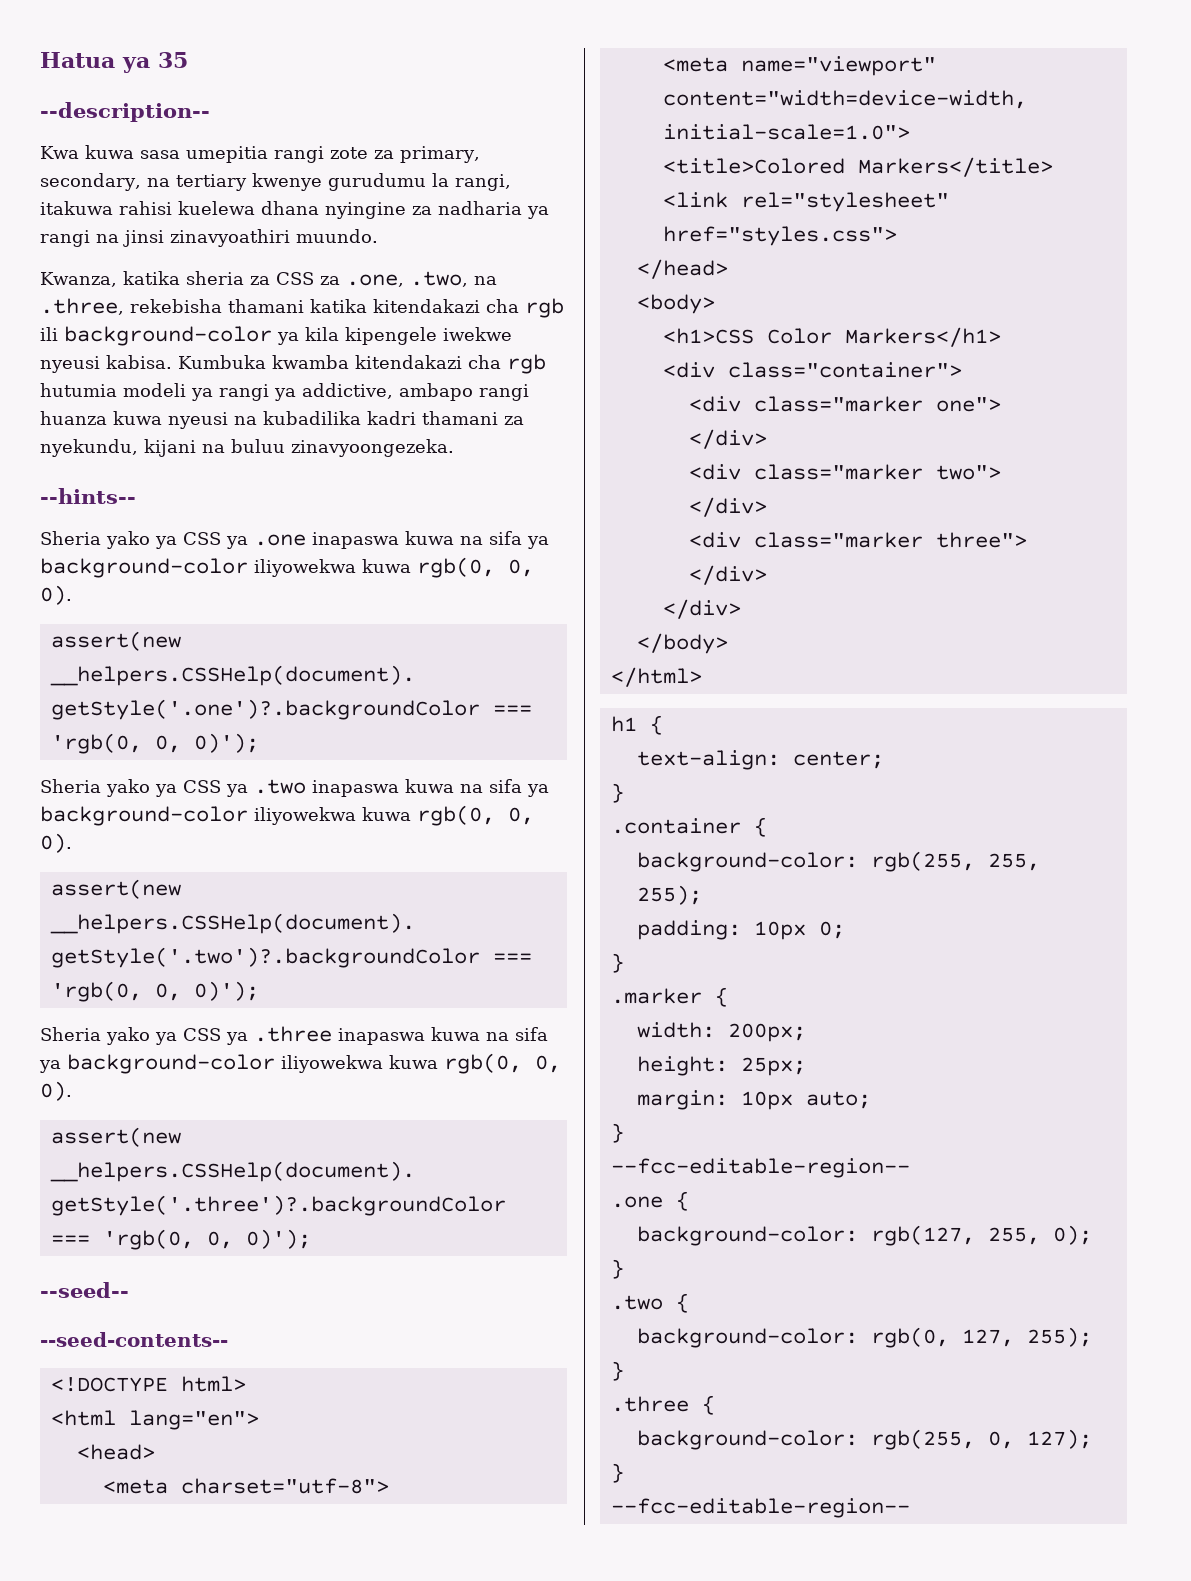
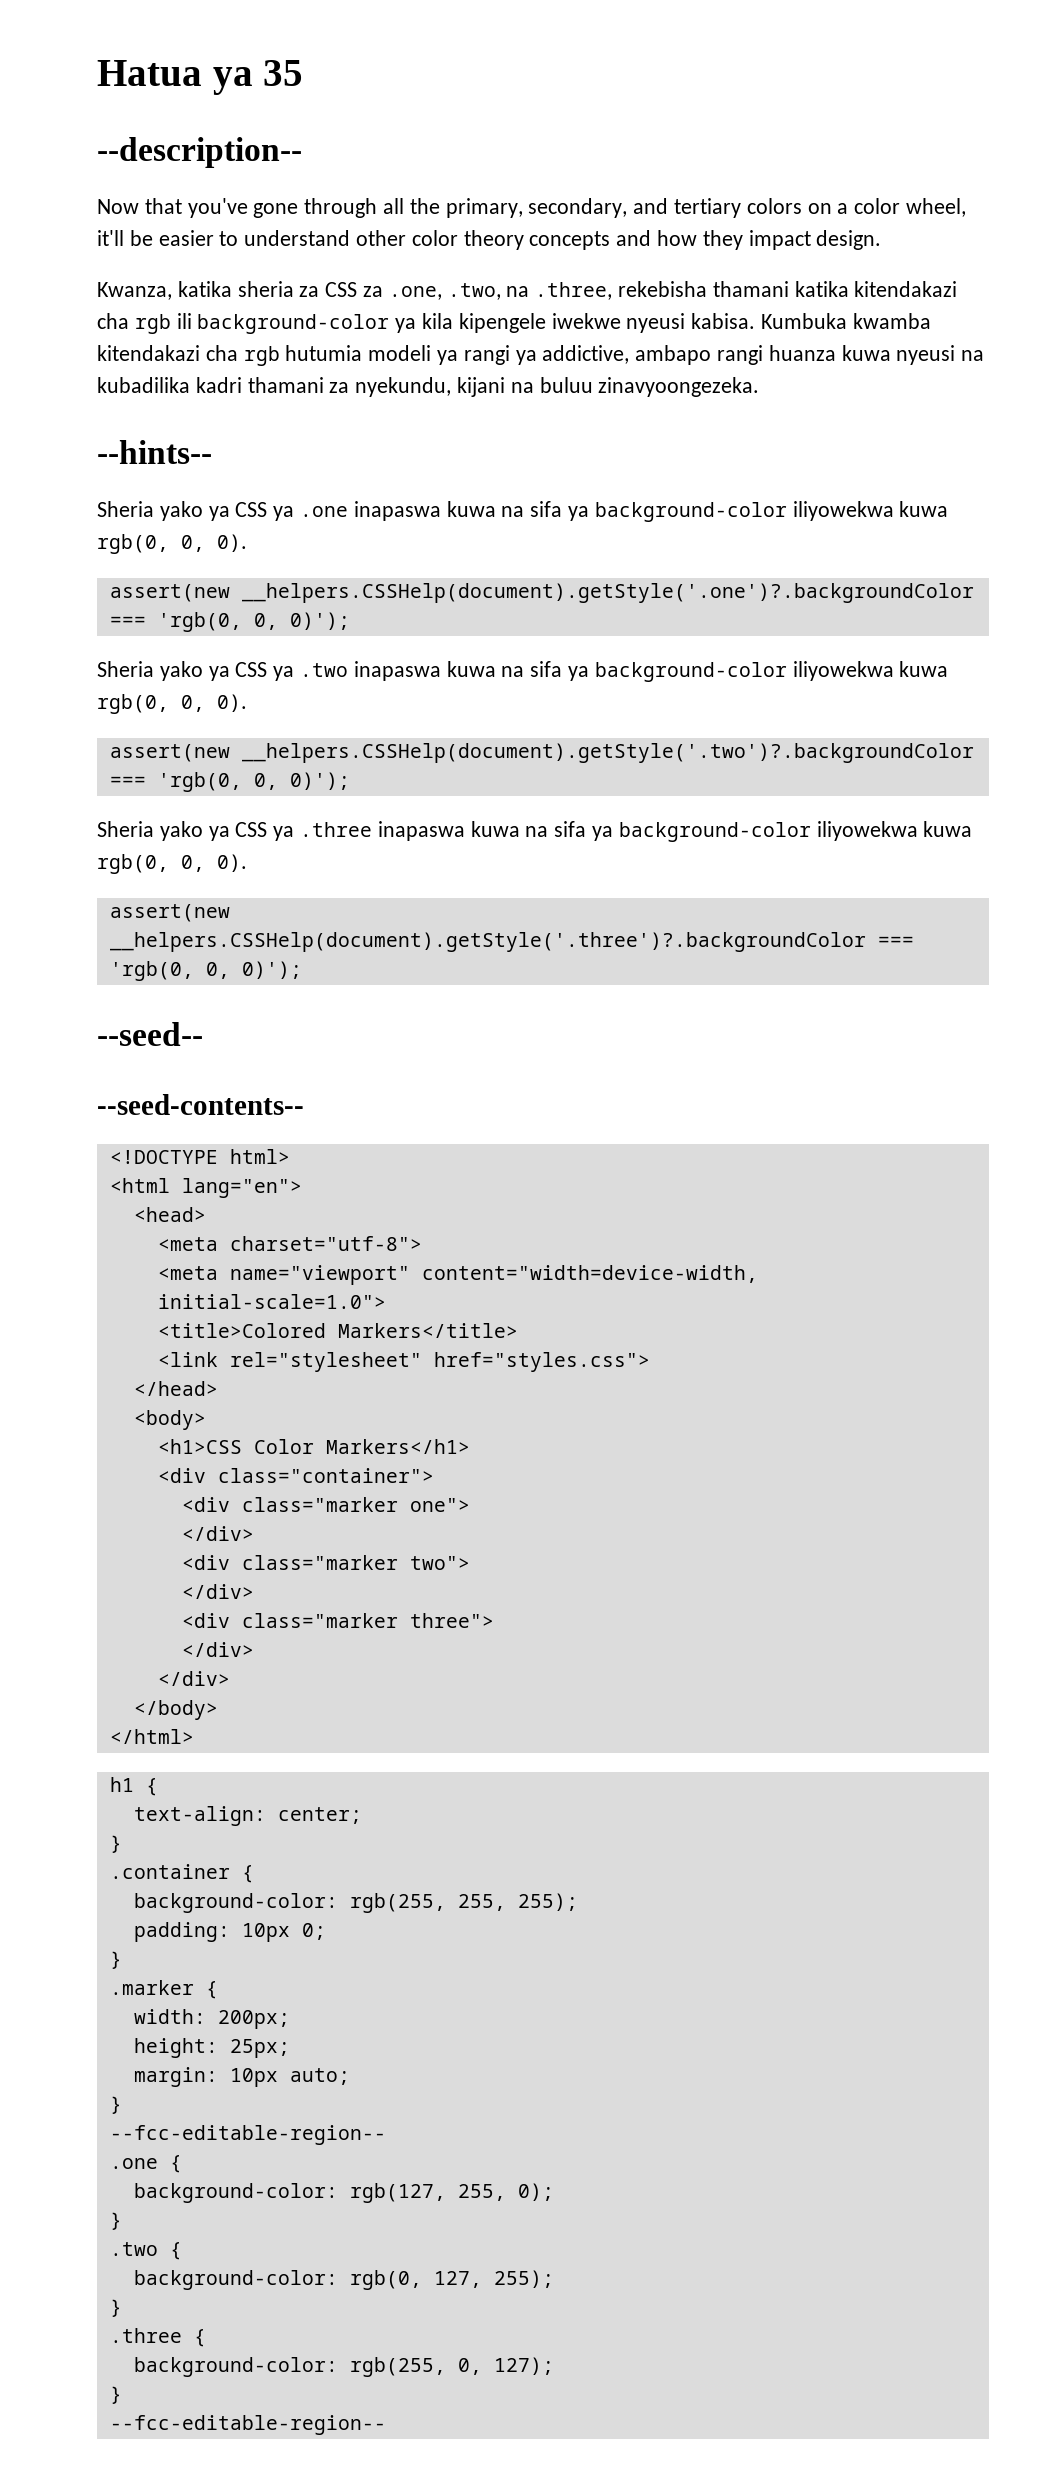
- Kwa kuwa sasa umepitia rangi zote za primary, secondary, na tertiary kwenye gurudumu la rangi, itakuwa rahisi kuelewa dhana nyingine za nadharia ya rangi na jinsi zinavyoathiri muundo.
+ Now that you've gone through all the primary, secondary, and tertiary colors on a color wheel, it'll be easier to understand other color theory concepts and how they impact design.

